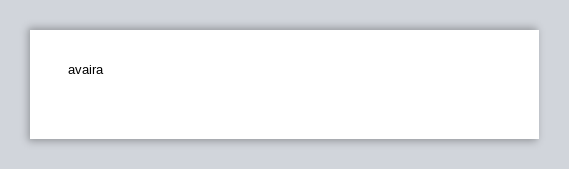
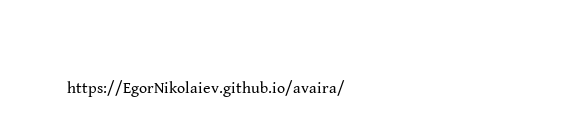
- avaira
+ https://EgorNikolaiev.github.io/avaira/

